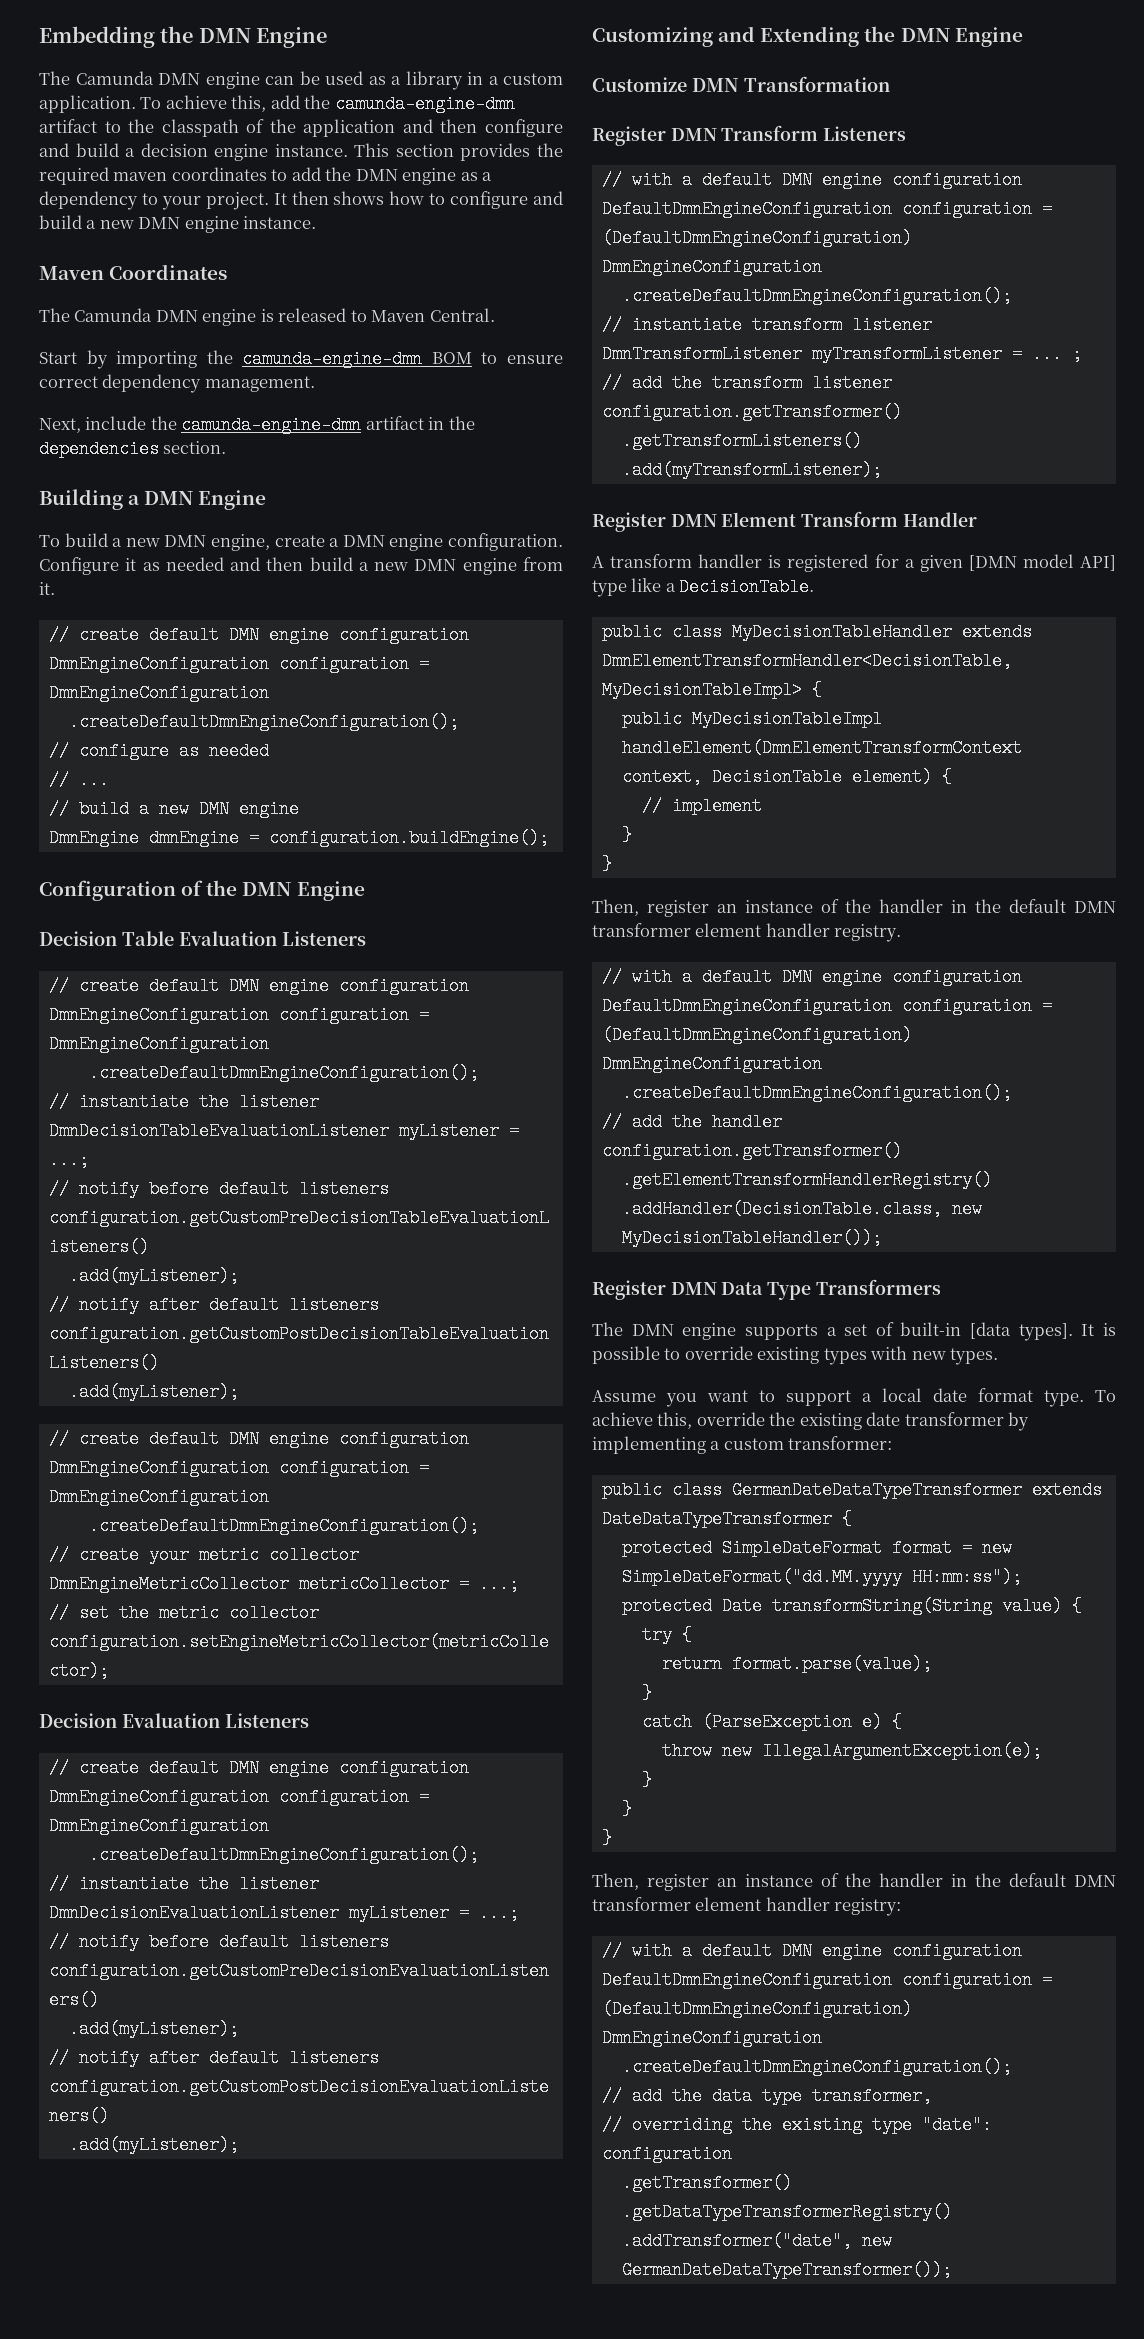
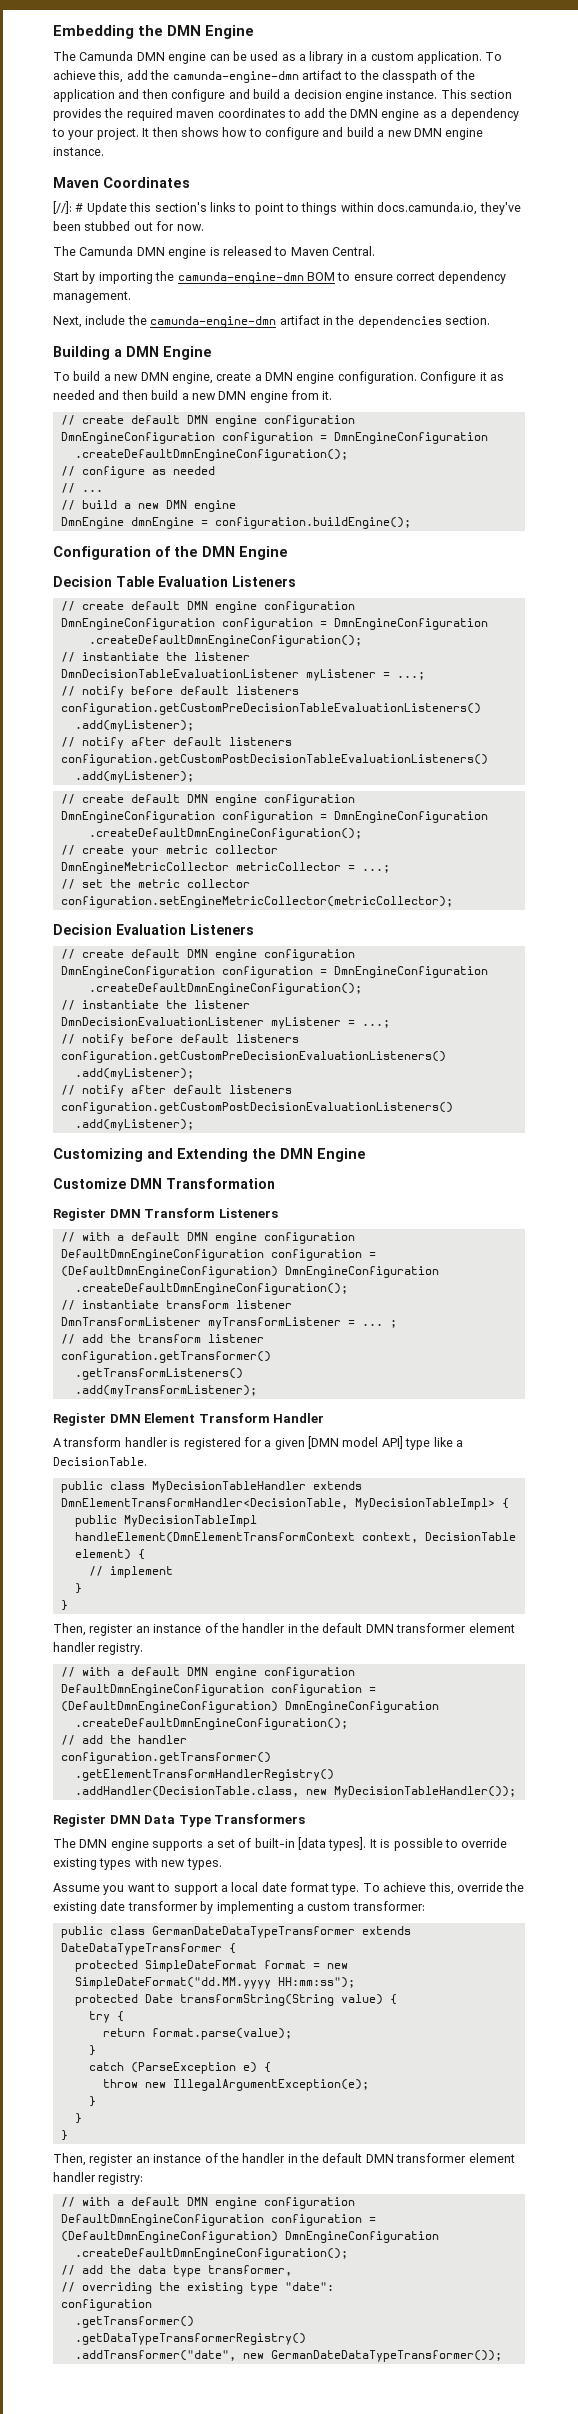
+ [//]: # Update this section's links to point to things within docs.camunda.io, they've been stubbed out for now.

